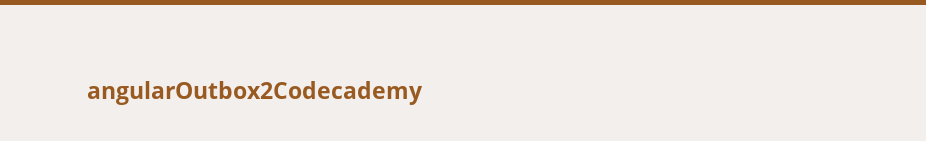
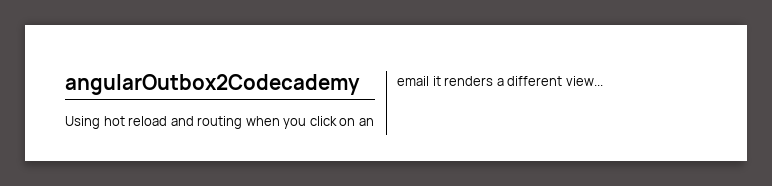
+ Using hot reload and routing when you click on an email it renders a different view...

